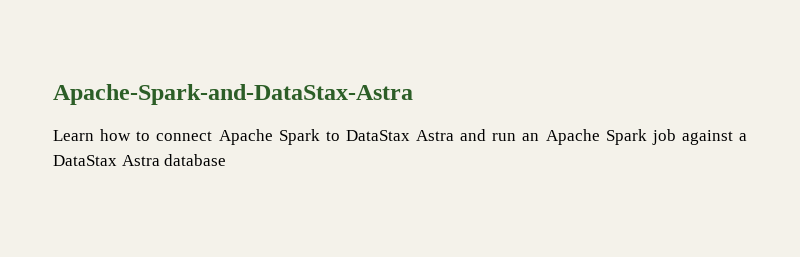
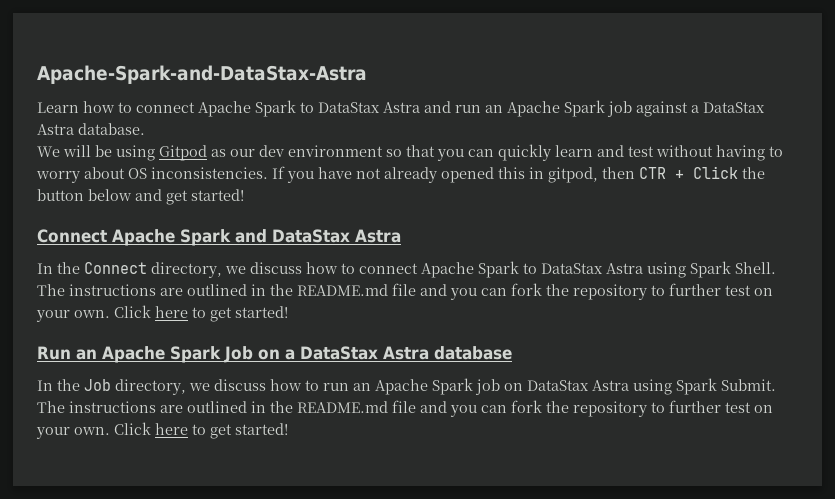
- Learn how to connect Apache Spark to DataStax Astra and run an Apache Spark job against a DataStax Astra database
+ Learn how to connect Apache Spark to DataStax Astra and run an Apache Spark job against a DataStax Astra database.
+ We will be using Gitpod as our dev environment so that you can quickly learn and test without having to worry about OS inconsistencies. If you have not already opened this in gitpod, then CTR + Click the button below and get started!
+ Connect Apache Spark and DataStax Astra
+ In the Connect directory, we discuss how to connect Apache Spark to DataStax Astra using Spark Shell. The instructions are outlined in the README.md file and you can fork the repository to further test on your own. Click here to get started!
+ Run an Apache Spark Job on a DataStax Astra database
+ In the Job directory, we discuss how to run an Apache Spark job on DataStax Astra using Spark Submit. The instructions are outlined in the README.md file and you can fork the repository to further test on your own. Click here to get started!

